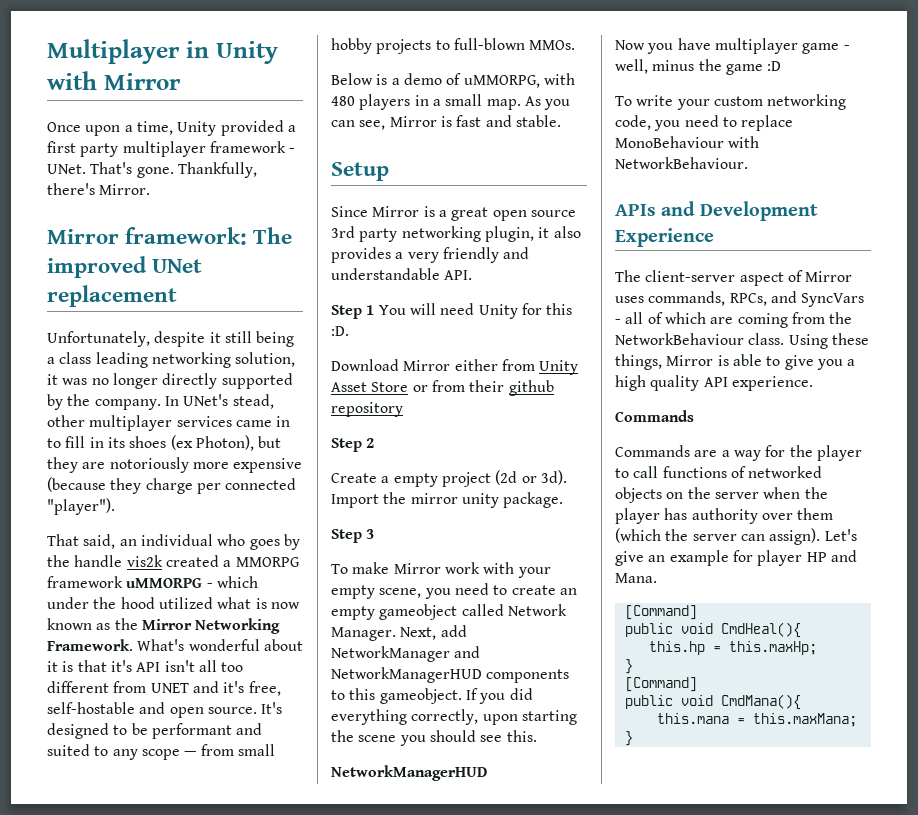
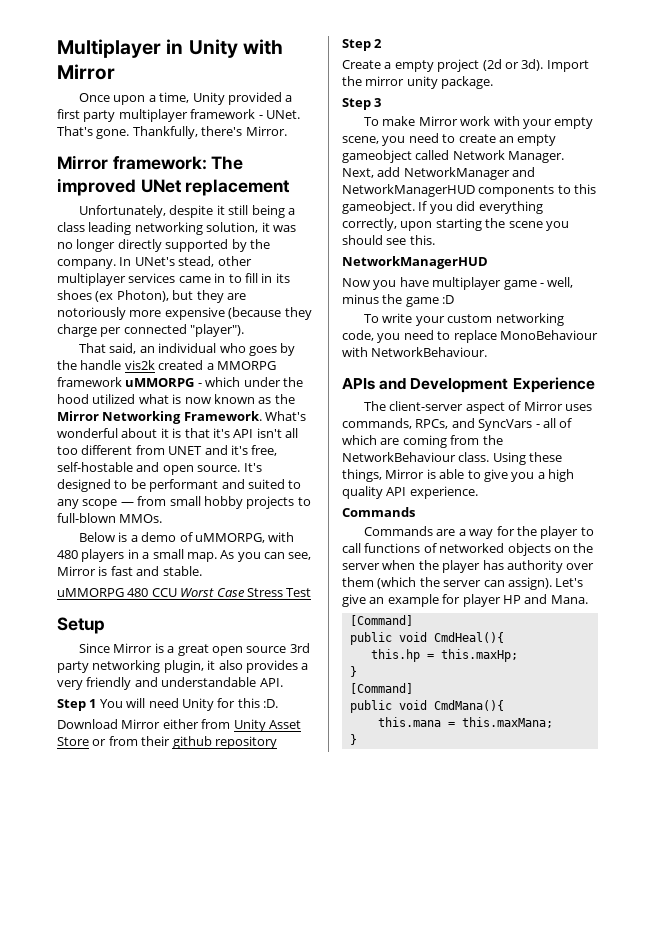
+ uMMORPG 480 CCU Worst Case Stress Test

